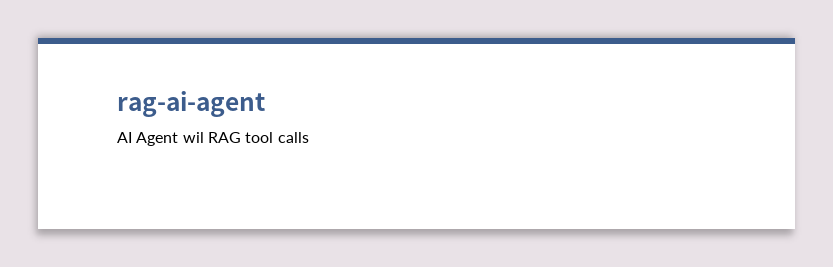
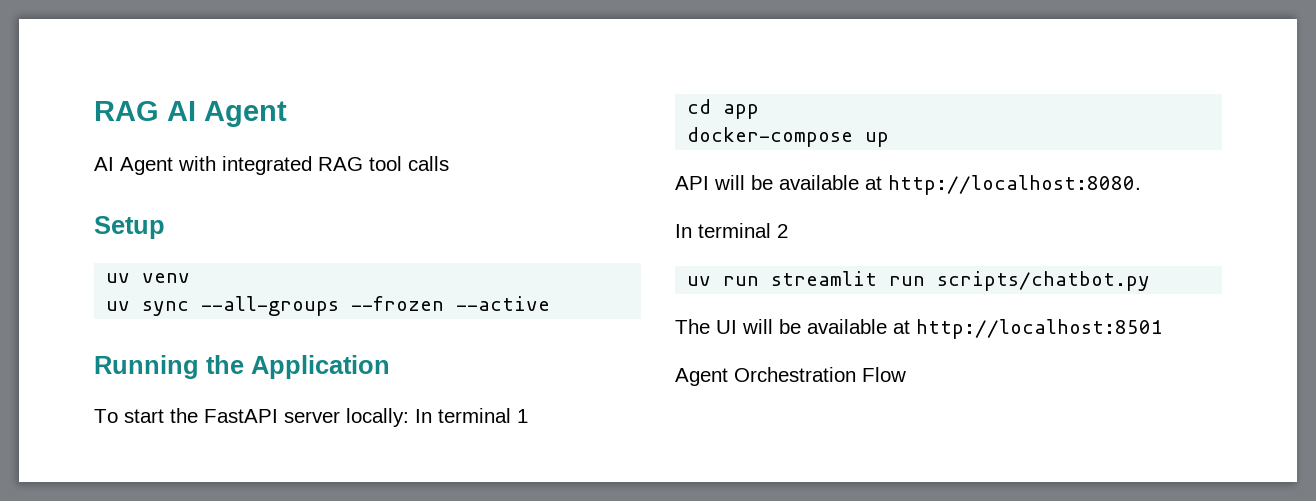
- rag-ai-agent
- AI Agent wil RAG tool calls
+ RAG AI Agent
+ AI Agent with integrated RAG tool calls
+ Setup
+ uv venv
+ uv sync --all-groups --frozen --active
+ Running the Application
+ To start the FastAPI server locally: In terminal 1
+ cd app
+ docker-compose up
+ API will be available at http://localhost:8080.
+ In terminal 2
+ uv run streamlit run scripts/chatbot.py
+ The UI will be available at http://localhost:8501
+ Agent Orchestration Flow

